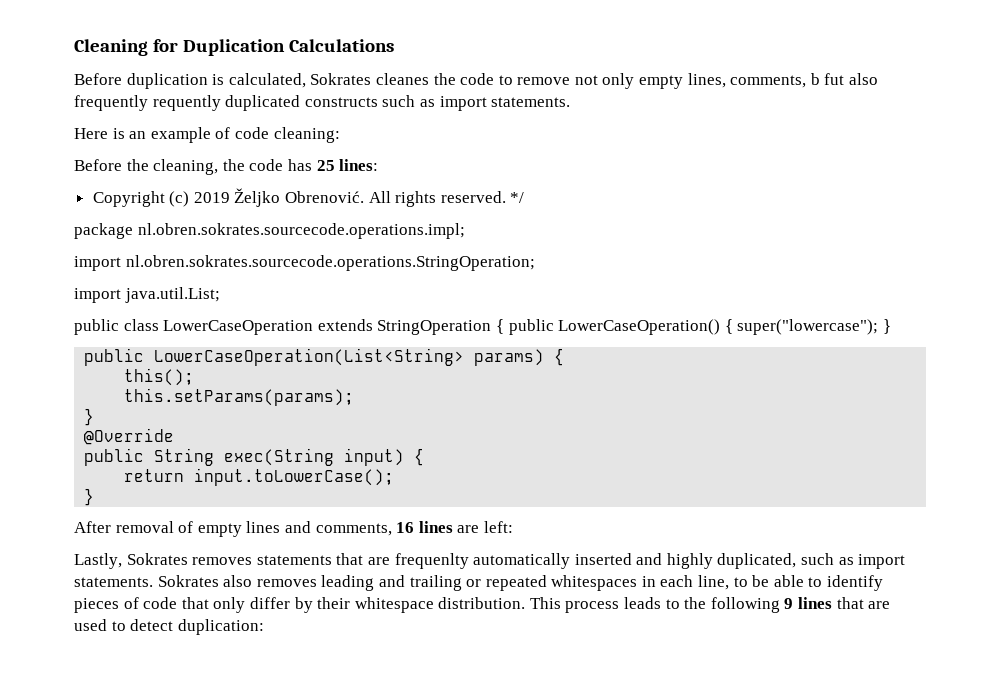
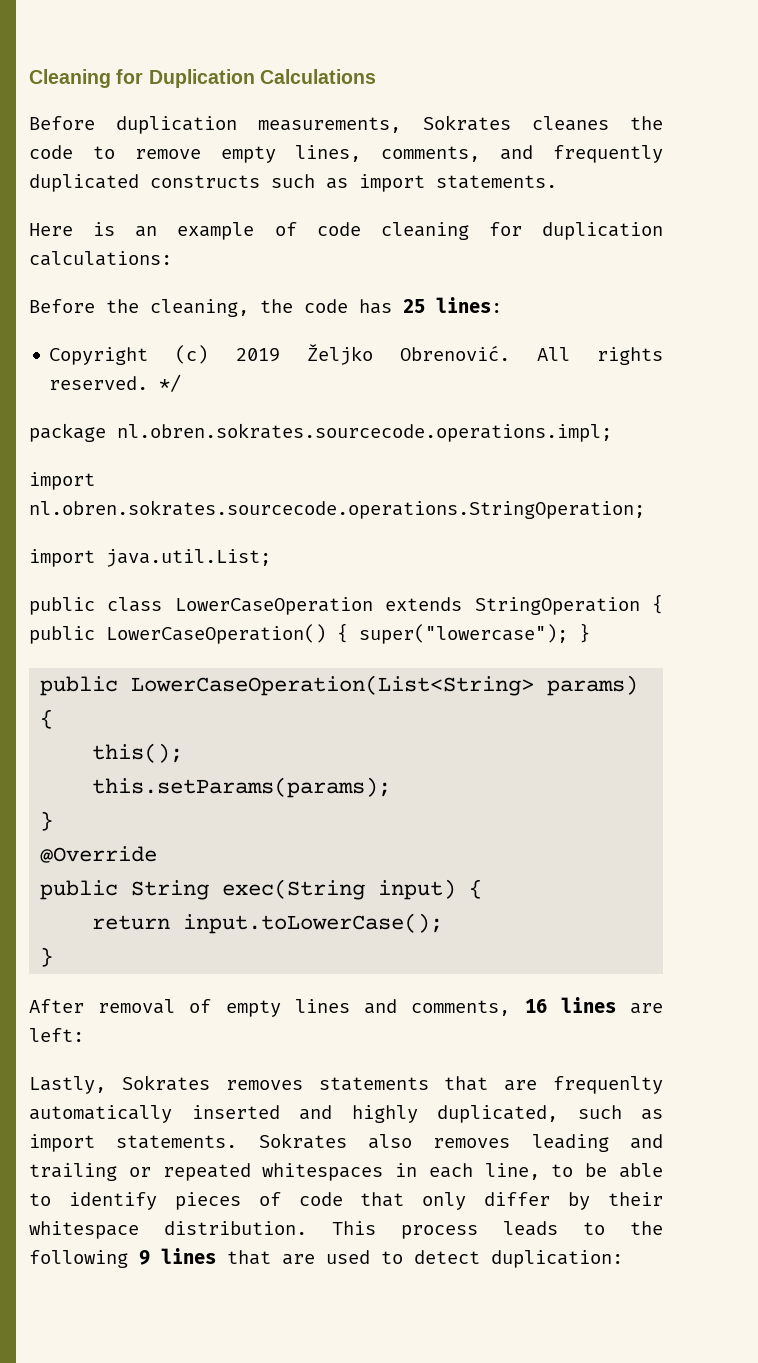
- Before duplication is calculated, Sokrates cleanes the code to remove not only empty lines, comments, b fut also frequently requently duplicated constructs such as import statements.
+ Before duplication measurements, Sokrates cleanes the code to remove empty lines, comments, and frequently duplicated constructs such as import statements.
- Here is an example of code cleaning:
+ Here is an example of code cleaning for duplication calculations:

